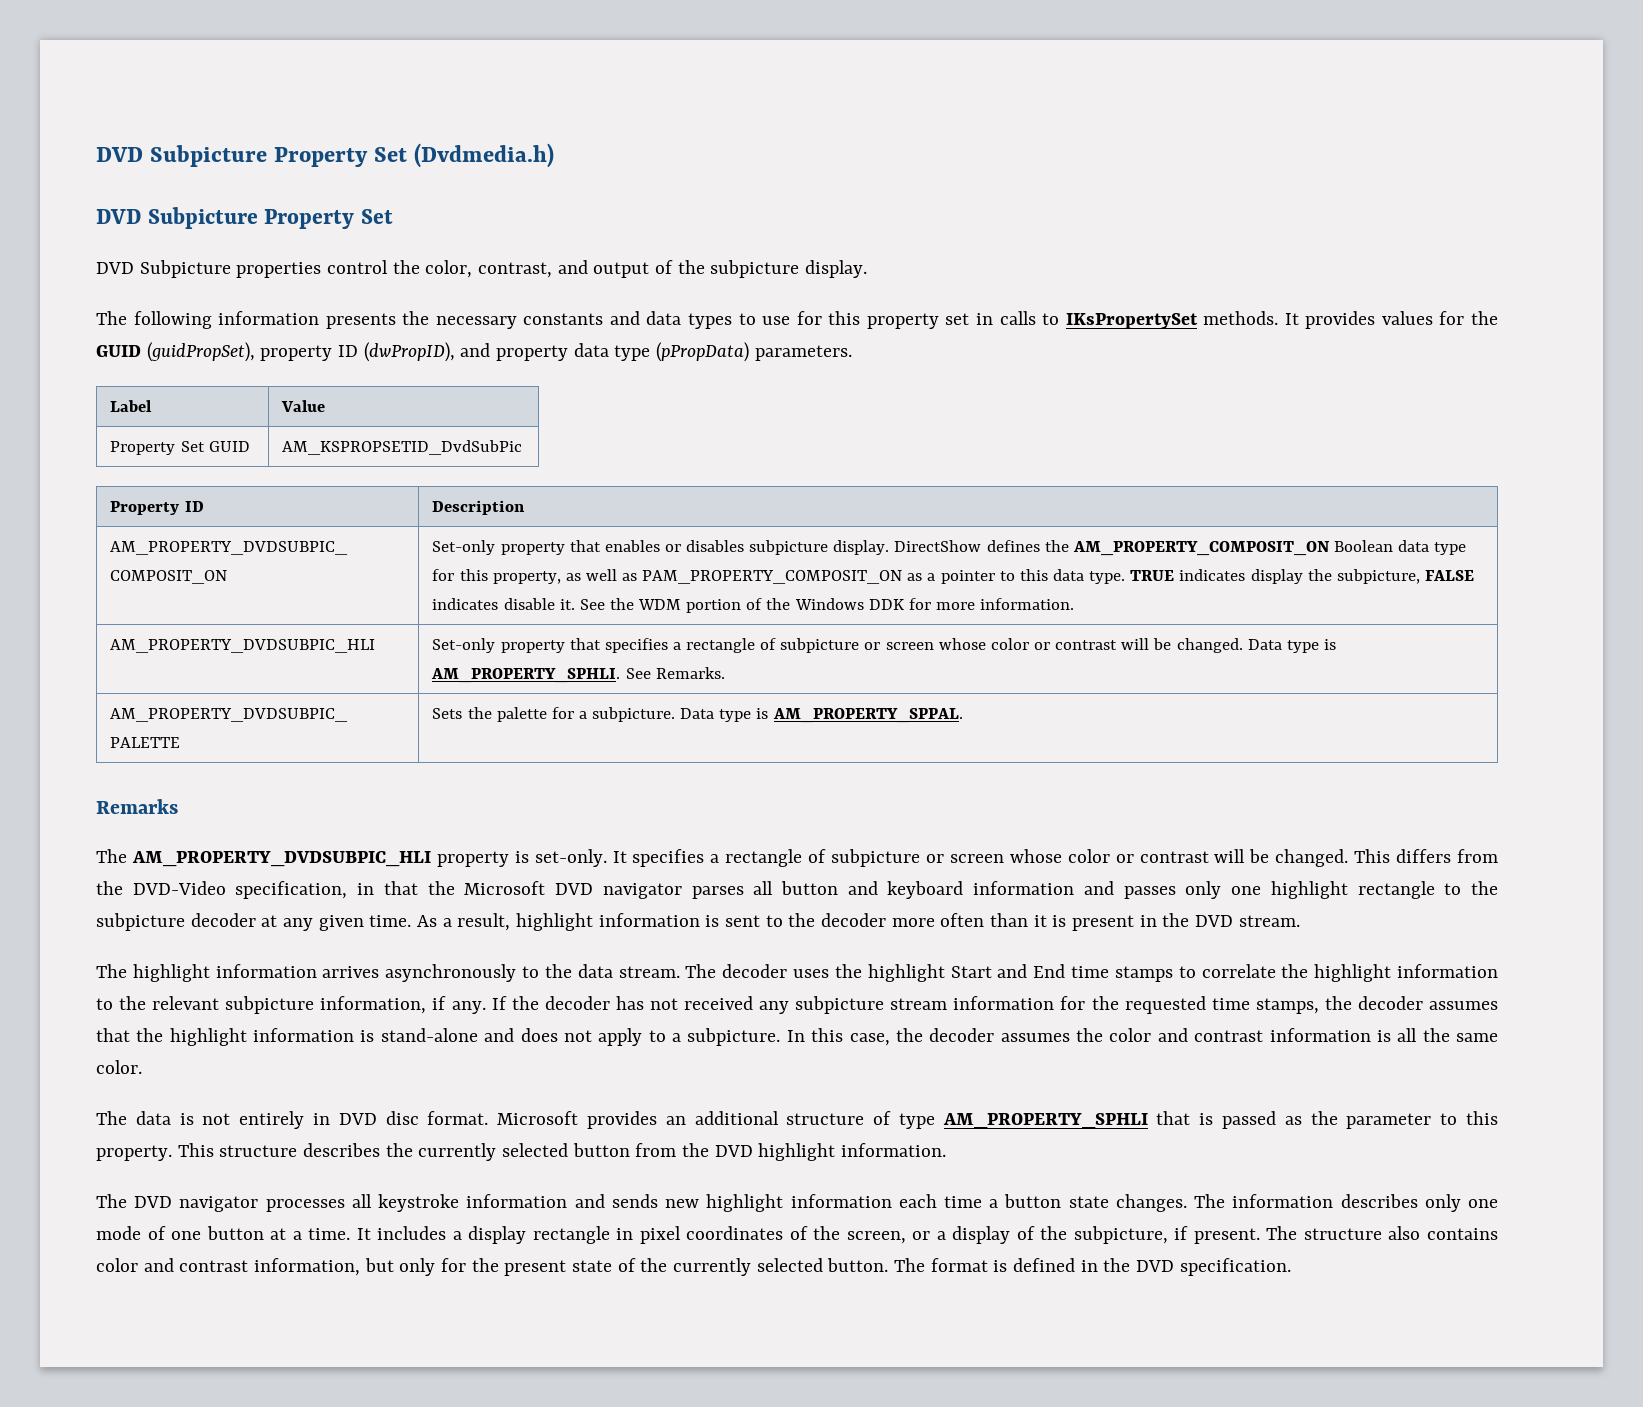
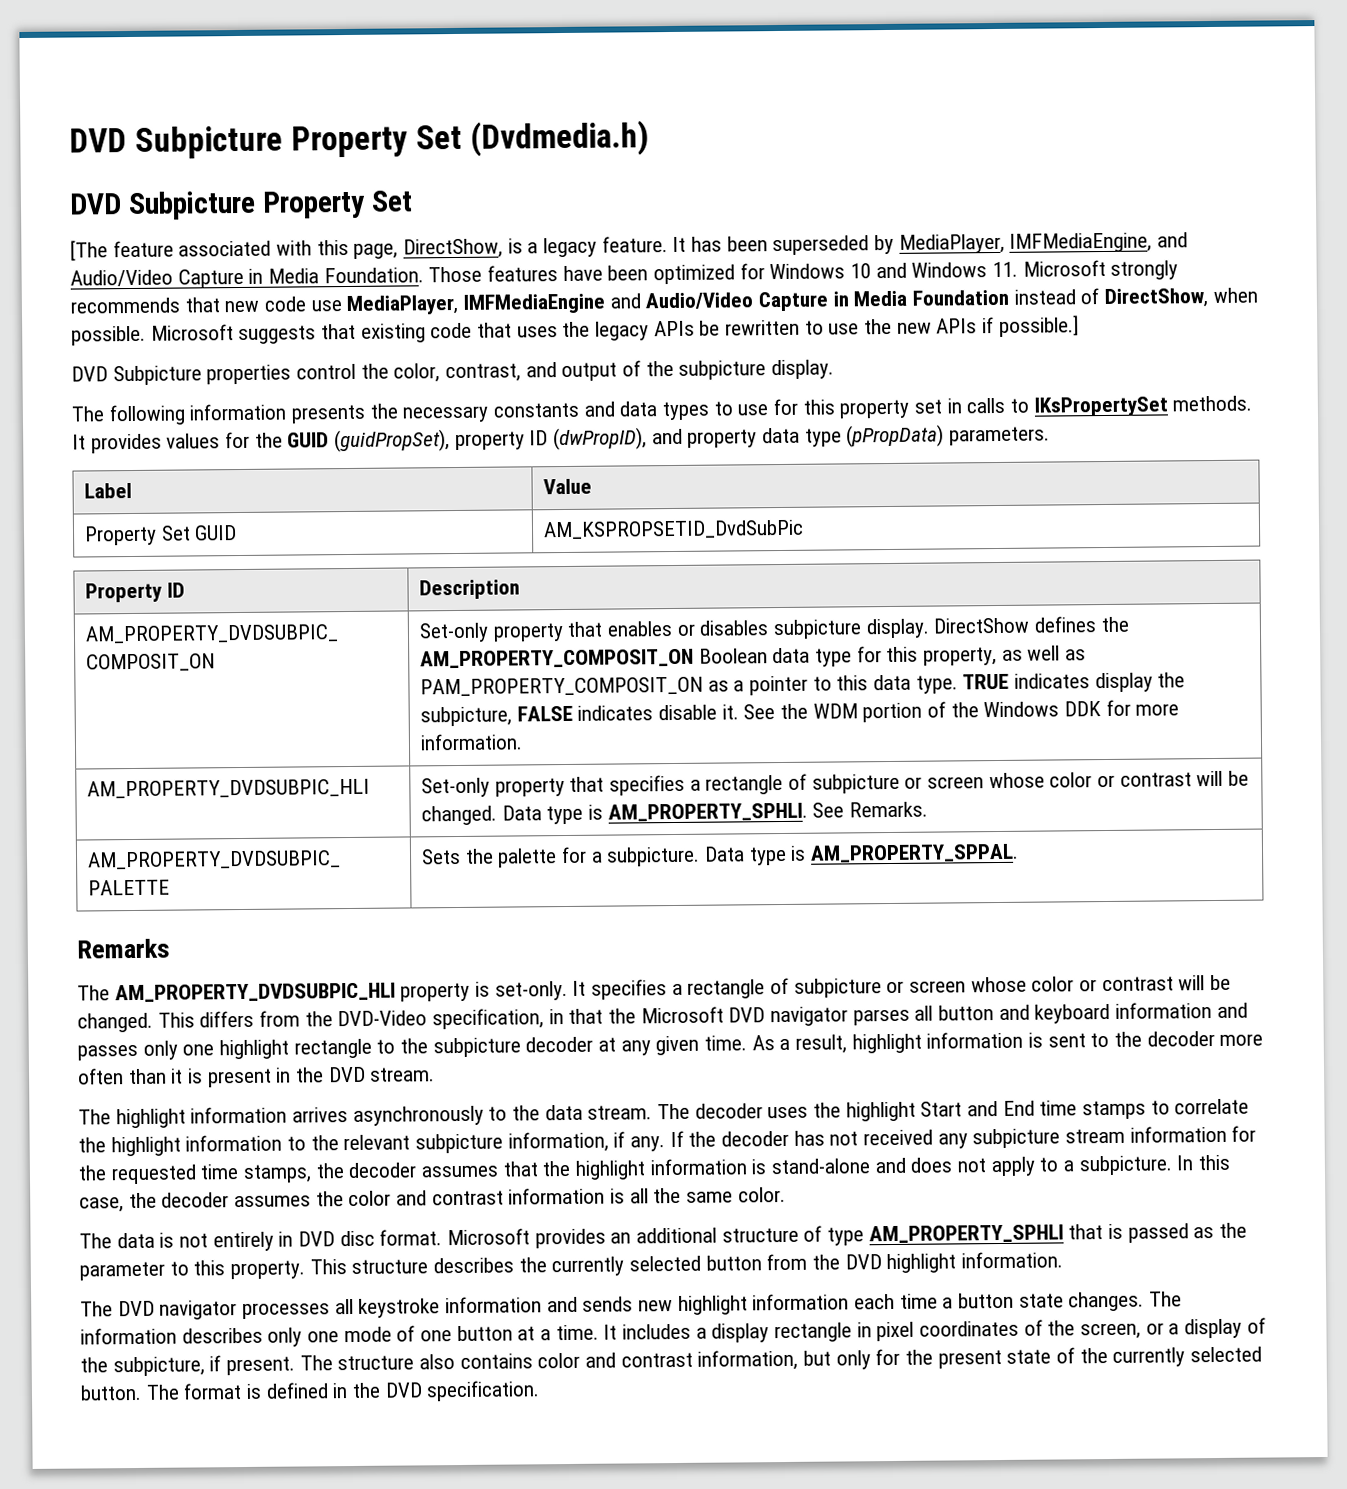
+ [The feature associated with this page, DirectShow, is a legacy feature. It has been superseded by MediaPlayer, IMFMediaEngine, and Audio/Video Capture in Media Foundation. Those features have been optimized for Windows 10 and Windows 11. Microsoft strongly recommends that new code use MediaPlayer, IMFMediaEngine and Audio/Video Capture in Media Foundation instead of DirectShow, when possible. Microsoft suggests that existing code that uses the legacy APIs be rewritten to use the new APIs if possible.]

